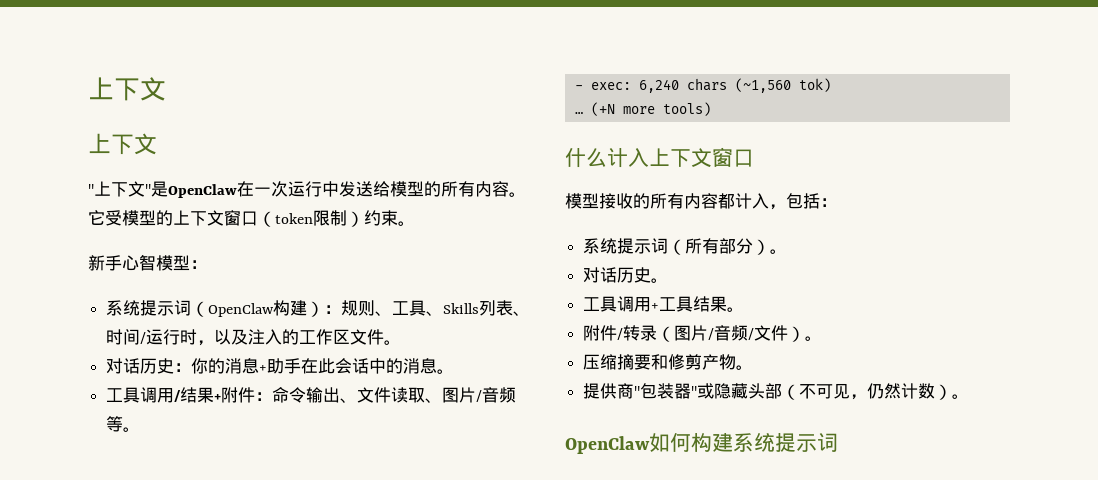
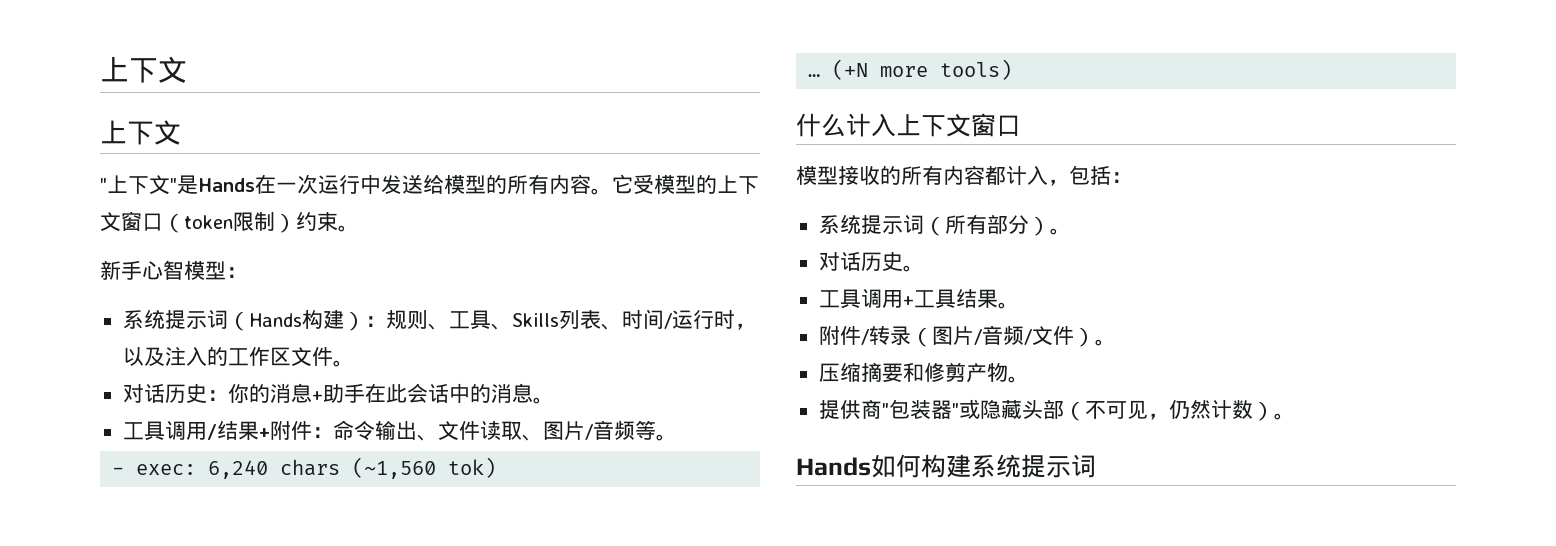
- "上下文"是OpenClaw在一次运行中发送给模型的所有内容。
+ "上下文"是Hands在一次运行中发送给模型的所有内容。
- 系统提示词（OpenClaw构建）：规则、工具、Skills列表、时间/运行时，以及注入的工作区文件。
+ 系统提示词（Hands构建）：规则、工具、Skills列表、时间/运行时，以及注入的工作区文件。
- OpenClaw如何构建系统提示词
+ Hands如何构建系统提示词

